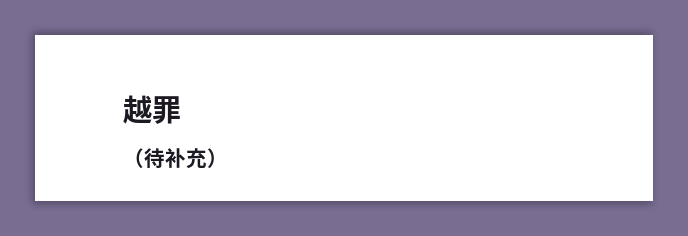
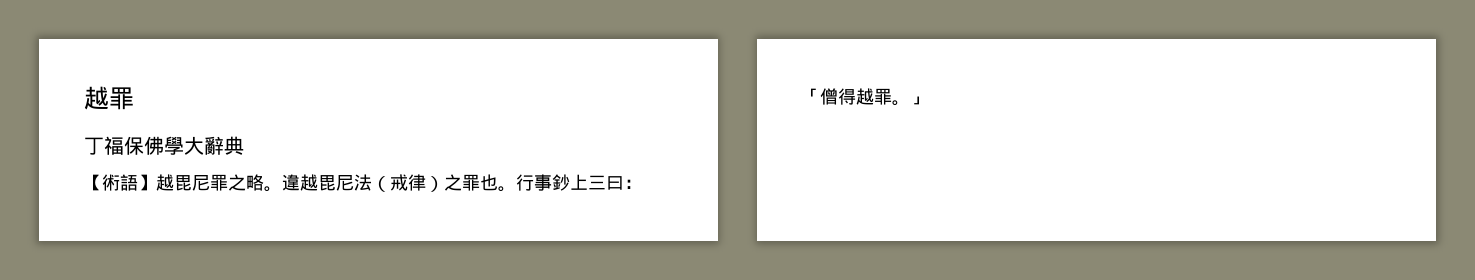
- （待补充）
+ 丁福保佛學大辭典
+ 【術語】越毘尼罪之略。違越毘尼法（戒律）之罪也。行事鈔上三曰：「僧得越罪。」

